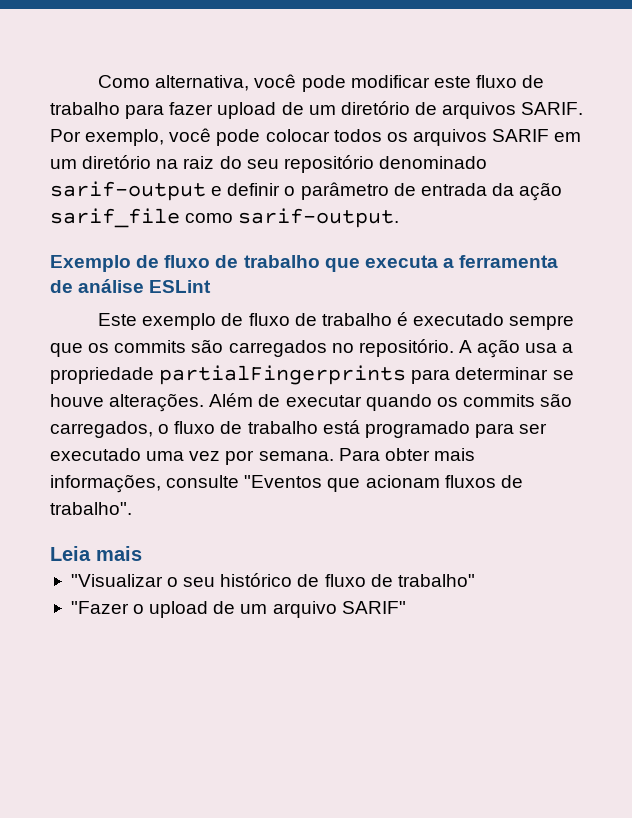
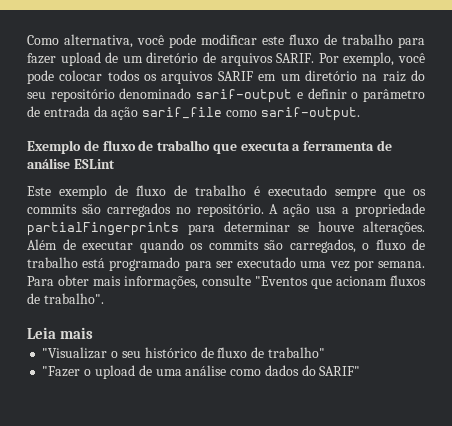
- "Fazer o upload de um arquivo SARIF"
+ "Fazer o upload de uma análise como dados do SARIF"

